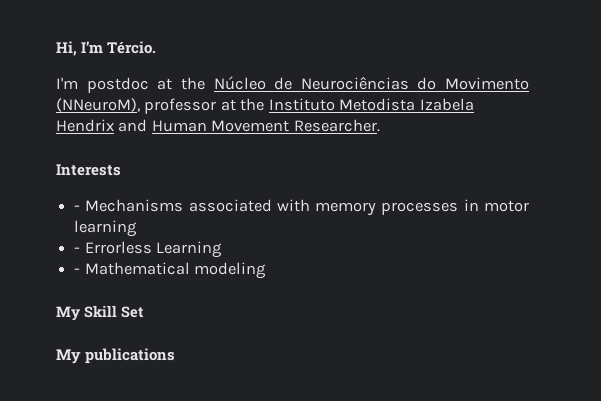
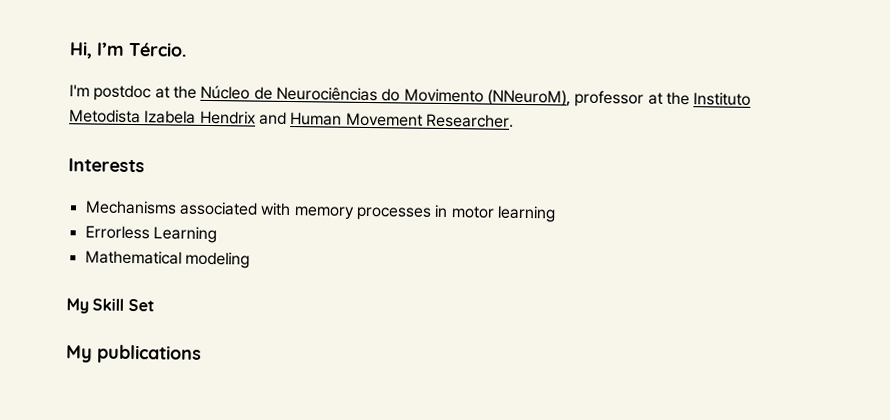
- - Mechanisms associated with memory processes in motor learning
+ Mechanisms associated with memory processes in motor learning
- - Errorless Learning
+ Errorless Learning
- - Mathematical modeling
+ Mathematical modeling

